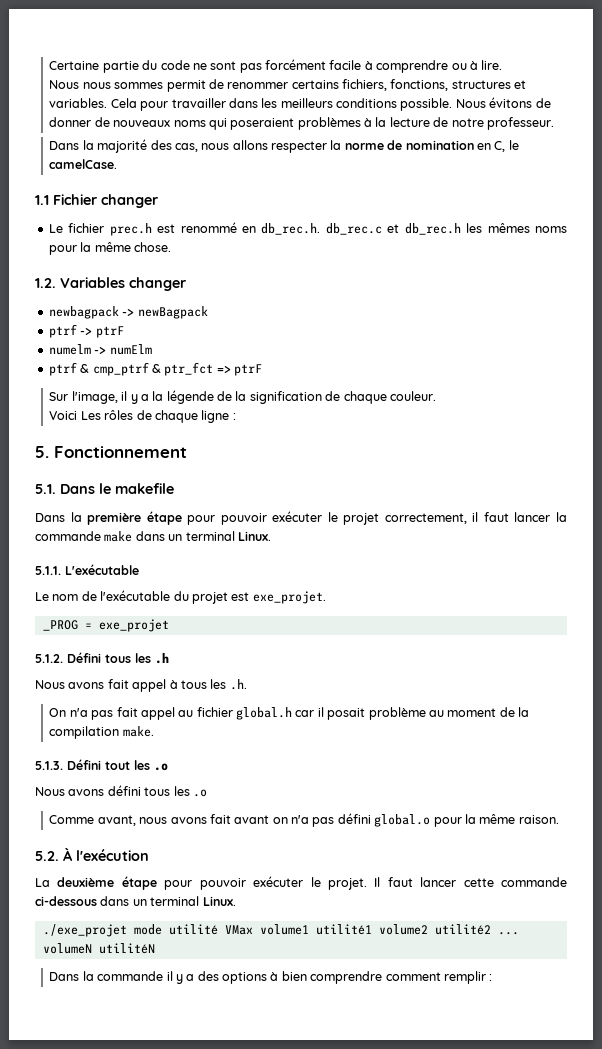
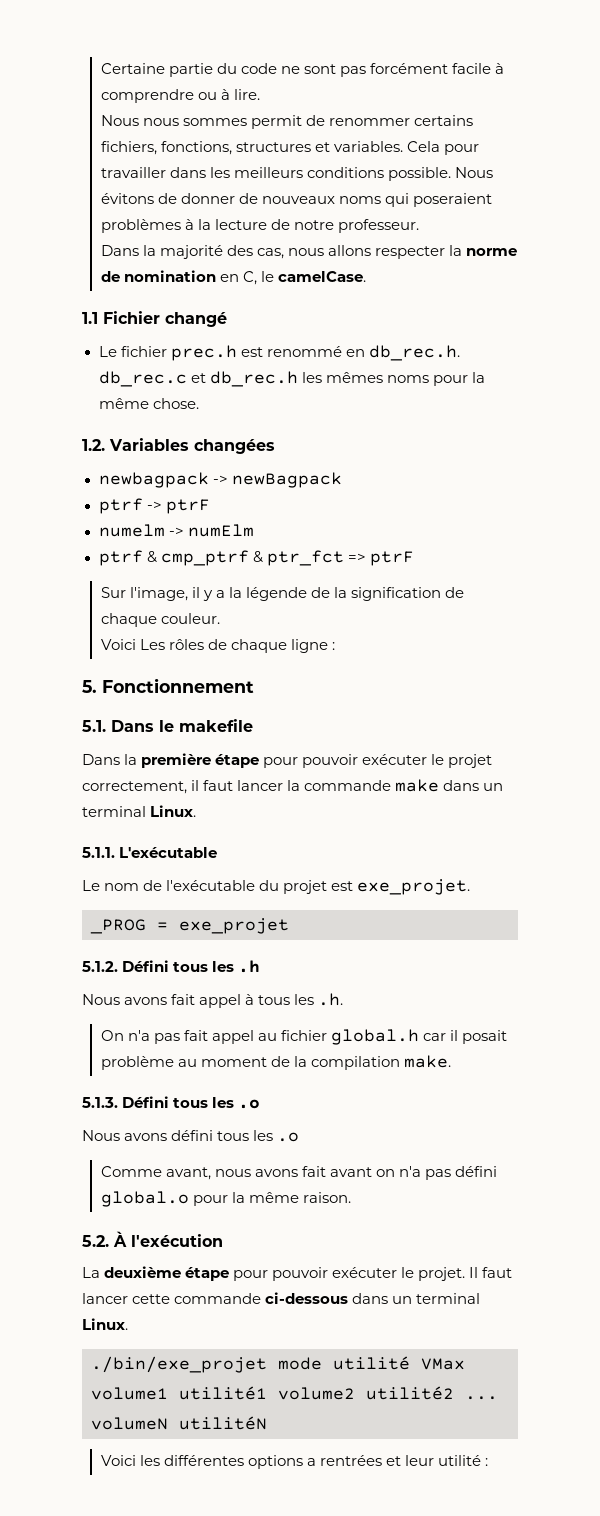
- 1.1 Fichier changer
+ 1.1 Fichier changé
- 1.2. Variables changer
+ 1.2. Variables changées
- 5.1.3. Défini tout les .o
+ 5.1.3. Défini tous les .o
- ./exe_projet mode utilité VMax volume1 utilité1 volume2 utilité2 ... volumeN utilitéN
+ ./bin/exe_projet mode utilité VMax volume1 utilité1 volume2 utilité2 ... volumeN utilitéN
- Dans la commande il y a des options à bien comprendre comment remplir :
+ Voici les différentes options a rentrées et leur utilité :

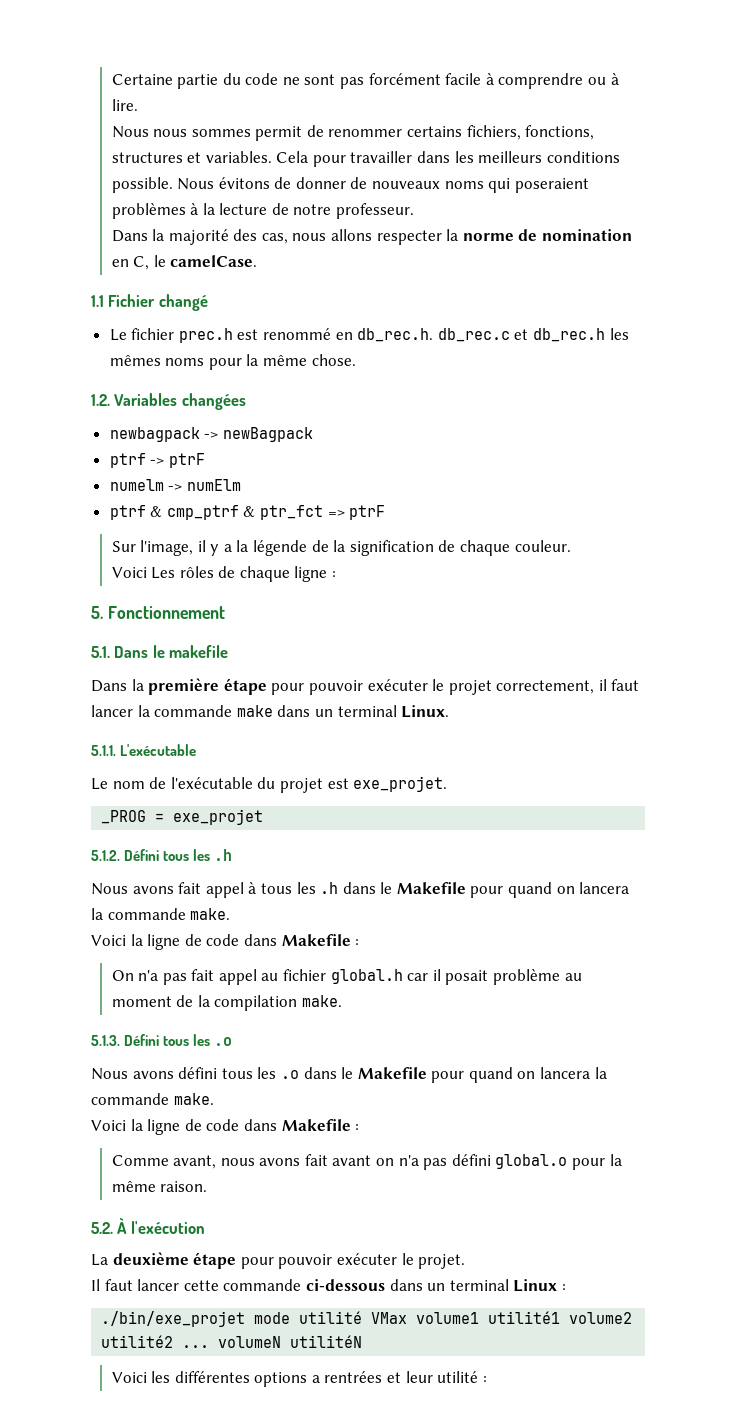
- Nous avons fait appel à tous les .h.
+ Nous avons fait appel à tous les .h dans le Makefile pour quand on lancera la commande make.
+ Voici la ligne de code dans Makefile :
- Nous avons défini tous les .o
+ Nous avons défini tous les .o dans le Makefile pour quand on lancera la commande make.
+ Voici la ligne de code dans Makefile :
- La deuxième étape pour pouvoir exécuter le projet. Il faut lancer cette commande ci-dessous dans un terminal Linux.
+ La deuxième étape pour pouvoir exécuter le projet.
+ Il faut lancer cette commande ci-dessous dans un terminal Linux :

